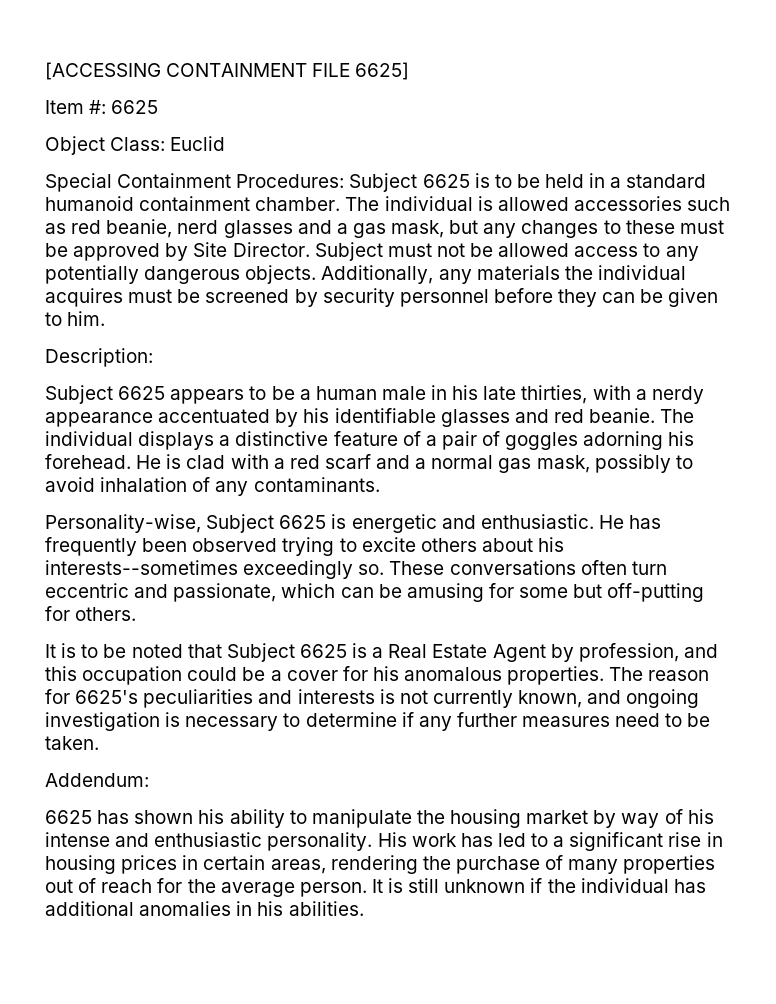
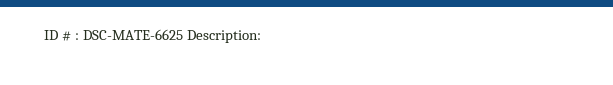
- [ACCESSING CONTAINMENT FILE 6625]
- Item #: 6625
- Object Class: Euclid
- Special Containment Procedures: Subject 6625 is to be held in a standard humanoid containment chamber. The individual is allowed accessories such as red beanie, nerd glasses and a gas mask, but any changes to these must be approved by Site Director. Subject must not be allowed access to any potentially dangerous objects. Additionally, any materials the individual acquires must be screened by security personnel before they can be given to him.
- Description:
- Subject 6625 appears to be a human male in his late thirties, with a nerdy appearance accentuated by his identifiable glasses and red beanie. The individual displays a distinctive feature of a pair of goggles adorning his forehead. He is clad with a red scarf and a normal gas mask, possibly to avoid inhalation of any contaminants.
- Personality-wise, Subject 6625 is energetic and enthusiastic. He has frequently been observed trying to excite others about his interests--sometimes exceedingly so. These conversations often turn eccentric and passionate, which can be amusing for some but off-putting for others.
- It is to be noted that Subject 6625 is a Real Estate Agent by profession, and this occupation could be a cover for his anomalous properties. The reason for 6625's peculiarities and interests is not currently known, and ongoing investigation is necessary to determine if any further measures need to be taken.
- Addendum:
- 6625 has shown his ability to manipulate the housing market by way of his intense and enthusiastic personality. His work has led to a significant rise in housing prices in certain areas, rendering the purchase of many properties out of reach for the average person. It is still unknown if the individual has additional anomalies in his abilities.
+ ID # : DSC-MATE-6625 Description:

